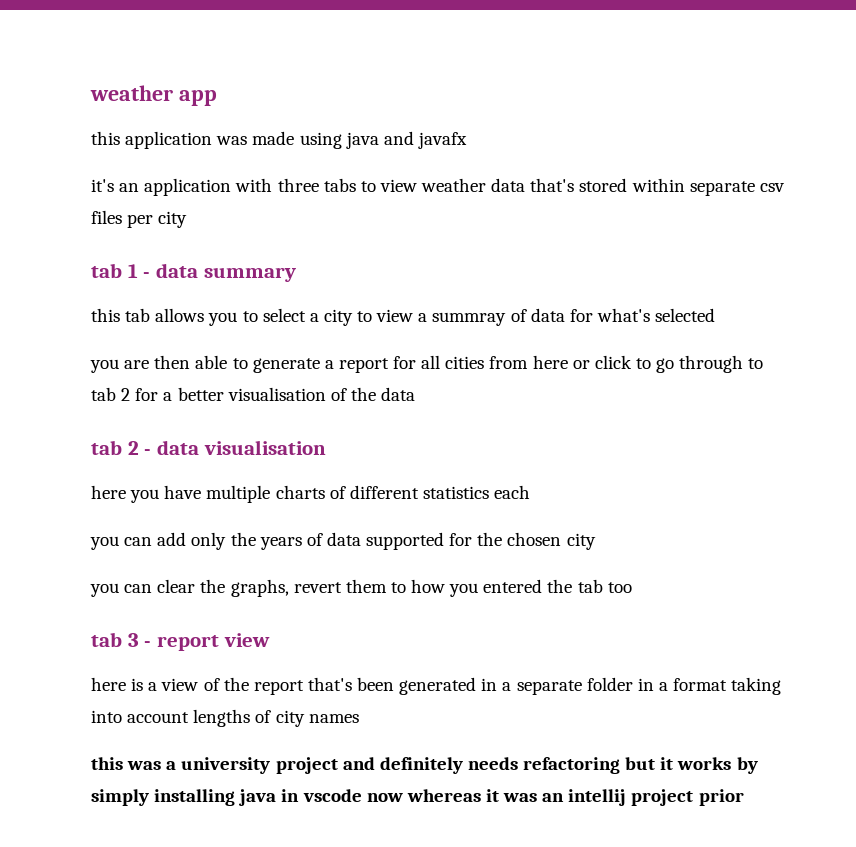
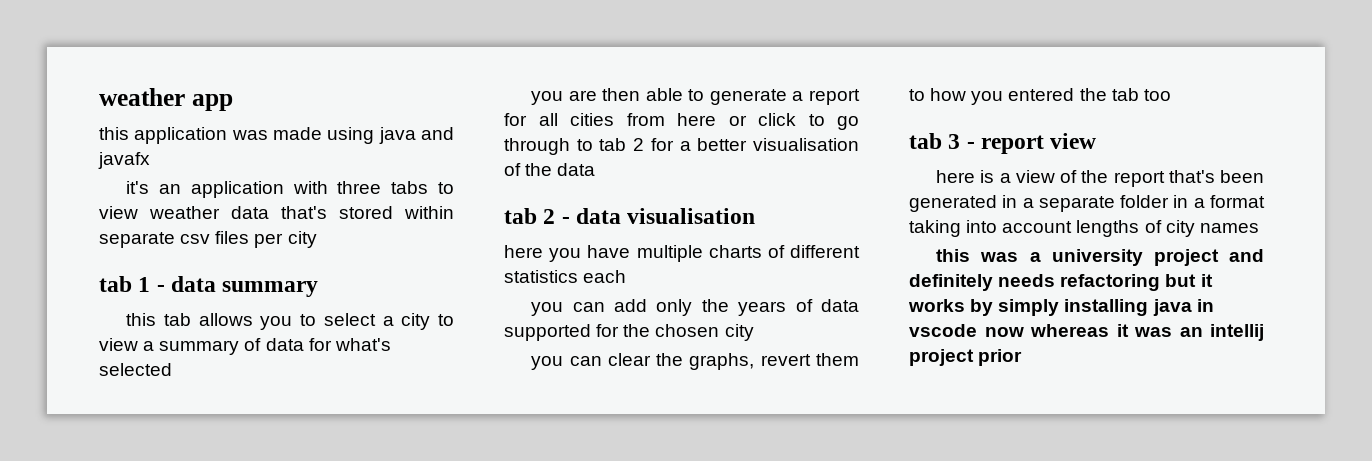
- this tab allows you to select a city to view a summray of data for what's selected
+ this tab allows you to select a city to view a summary of data for what's selected

